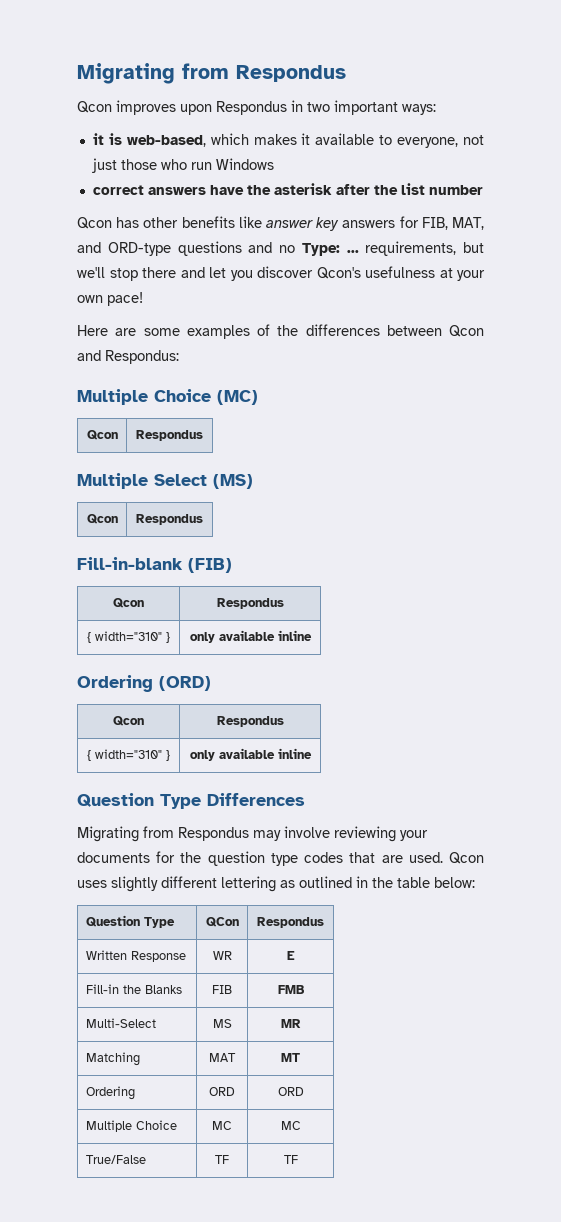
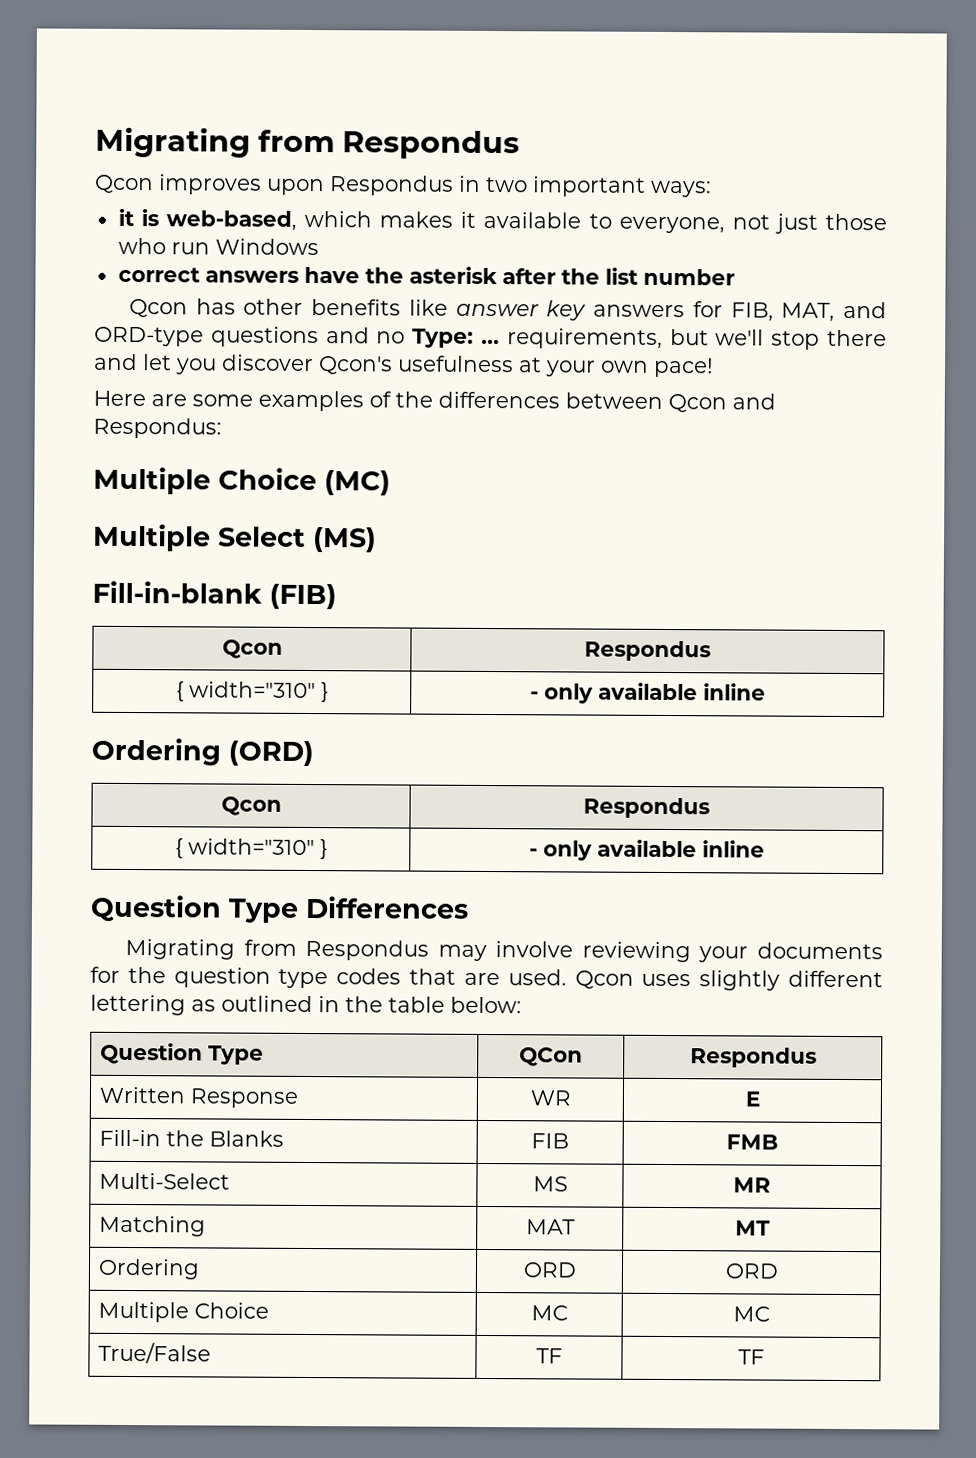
  Multiple Choice (MC)
- Qcon | Respondus
  Multiple Select (MS)
- Qcon | Respondus
  Fill-in-blank (FIB)
  Qcon | Respondus
- { width="310" } | only available inline
+ { width="310" } | - only available inline
  Ordering (ORD)
  Qcon | Respondus
- { width="310" } | only available inline
+ { width="310" } | - only available inline

